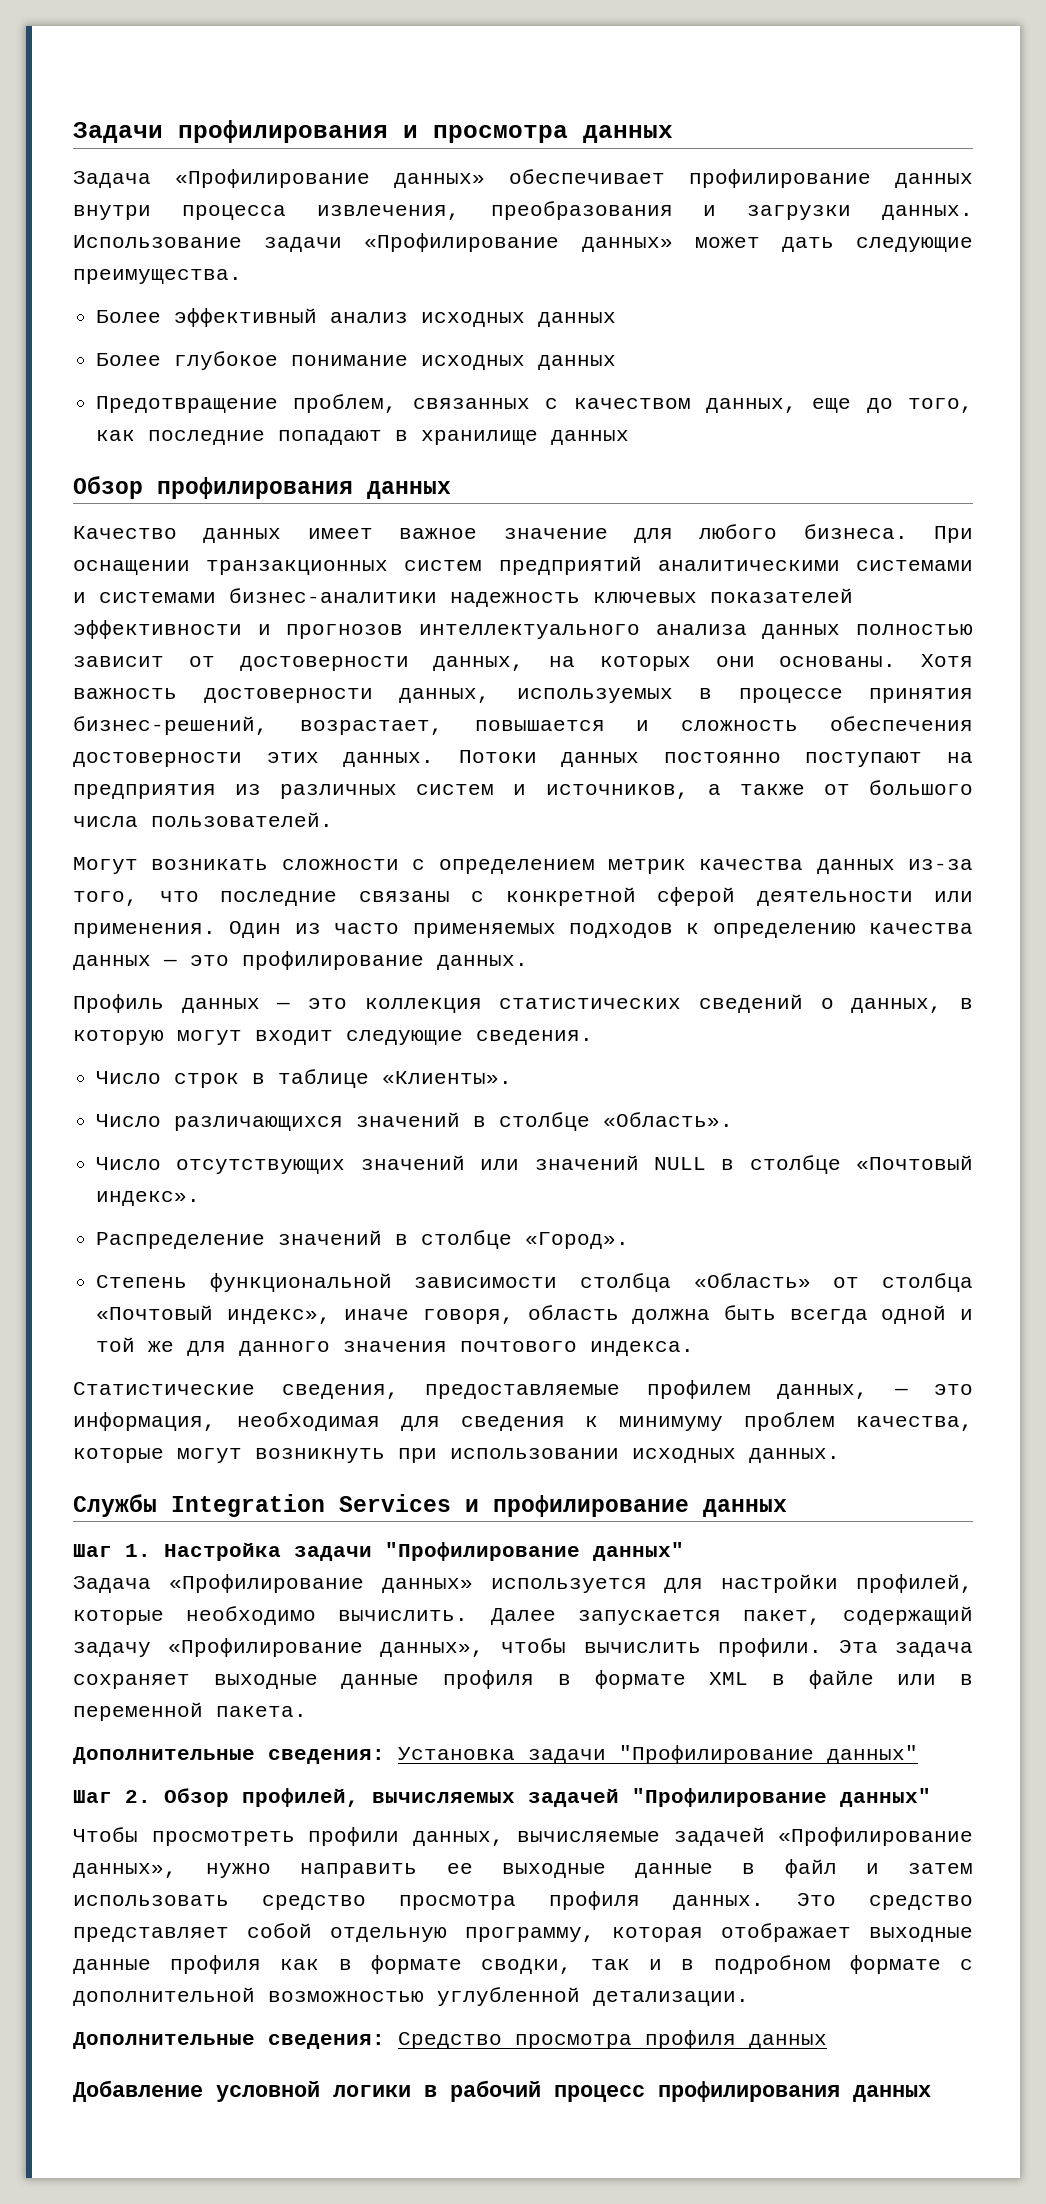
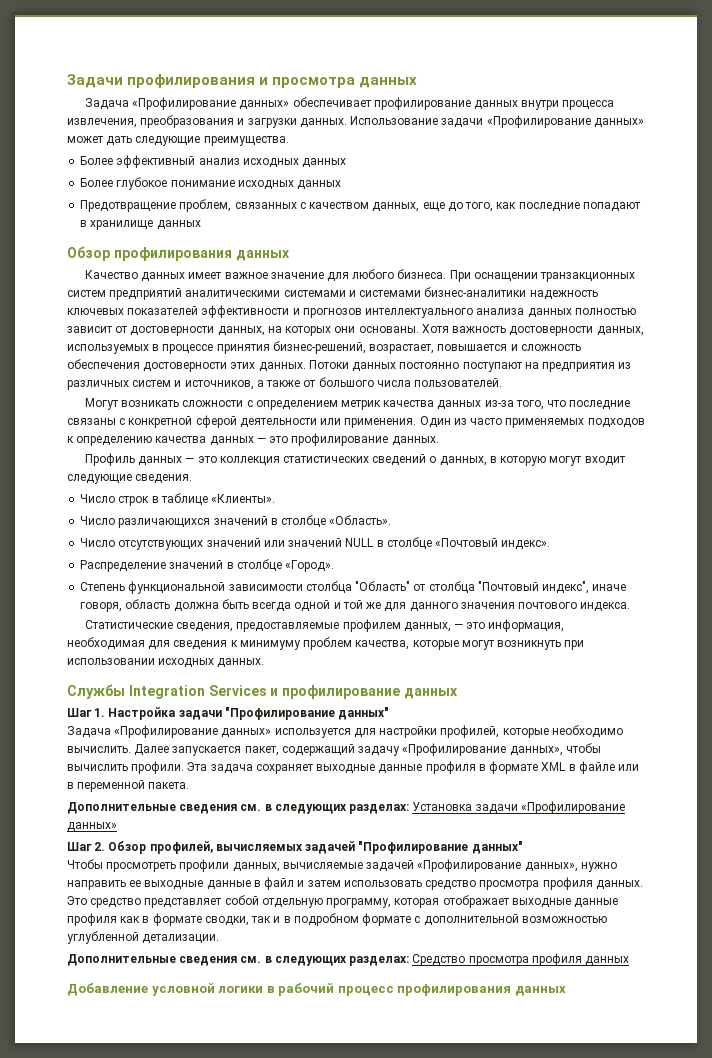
- Степень функциональной зависимости столбца «Область» от столбца «Почтовый индекс», иначе говоря, область должна быть всегда одной и той же для данного значения почтового индекса.
+ Степень функциональной зависимости столбца "Область" от столбца "Почтовый индекс", иначе говоря, область должна быть всегда одной и той же для данного значения почтового индекса.
- Дополнительные сведения: Установка задачи "Профилирование данных"
+ Дополнительные сведения см. в следующих разделах: Установка задачи «Профилирование данных»
- Дополнительные сведения: Средство просмотра профиля данных
+ Дополнительные сведения см. в следующих разделах: Средство просмотра профиля данных

